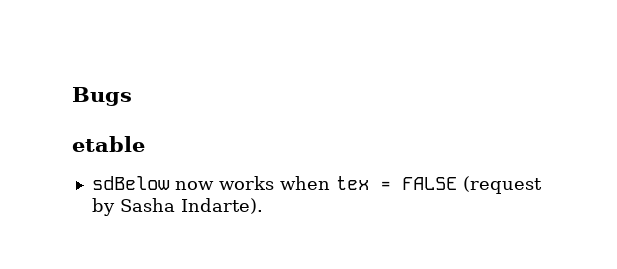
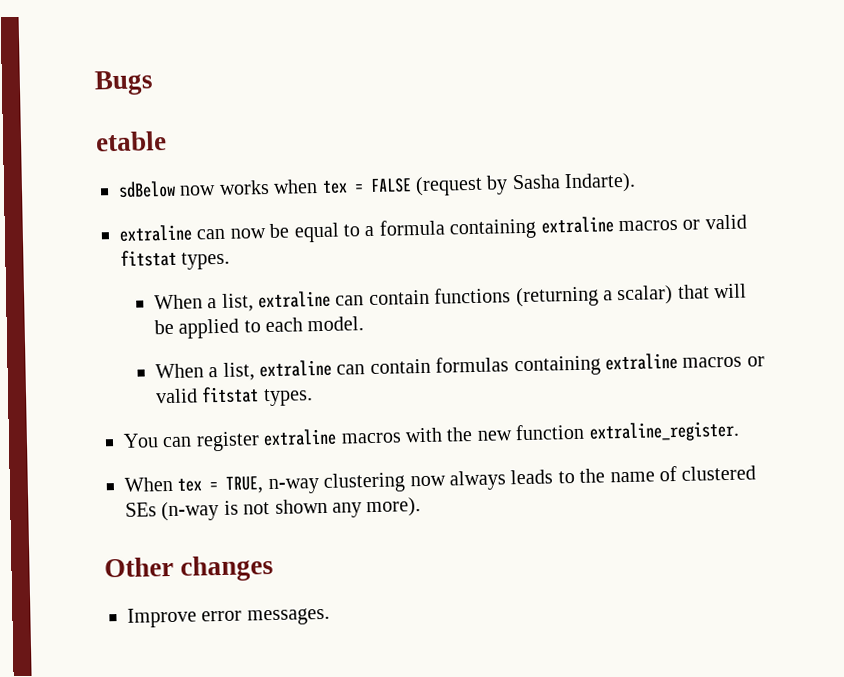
+ extraline can now be equal to a formula containing extraline macros or valid fitstat types.
+ When a list, extraline can contain functions (returning a scalar) that will be applied to each model.
+ When a list, extraline can contain formulas containing extraline macros or valid fitstat types.
+ You can register extraline macros with the new function extraline_register.
+ When tex = TRUE, n-way clustering now always leads to the name of clustered SEs (n-way is not shown any more).
+ Other changes
+ Improve error messages.

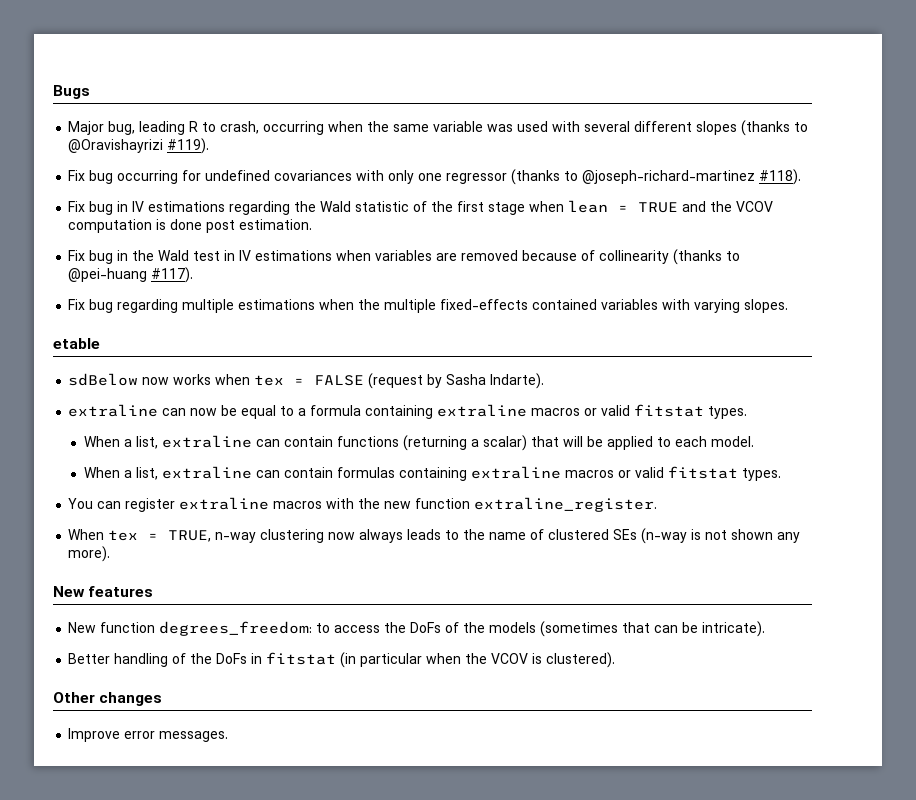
+ Major bug, leading R to crash, occurring when the same variable was used with several different slopes (thanks to @Oravishayrizi #119).
+ Fix bug occurring for undefined covariances with only one regressor (thanks to @joseph-richard-martinez #118).
+ Fix bug in IV estimations regarding the Wald statistic of the first stage when lean = TRUE and the VCOV computation is done post estimation.
+ Fix bug in the Wald test in IV estimations when variables are removed because of collinearity (thanks to @pei-huang #117).
+ Fix bug regarding multiple estimations when the multiple fixed-effects contained variables with varying slopes.
+ New features
+ New function degrees_freedom: to access the DoFs of the models (sometimes that can be intricate).
+ Better handling of the DoFs in fitstat (in particular when the VCOV is clustered).

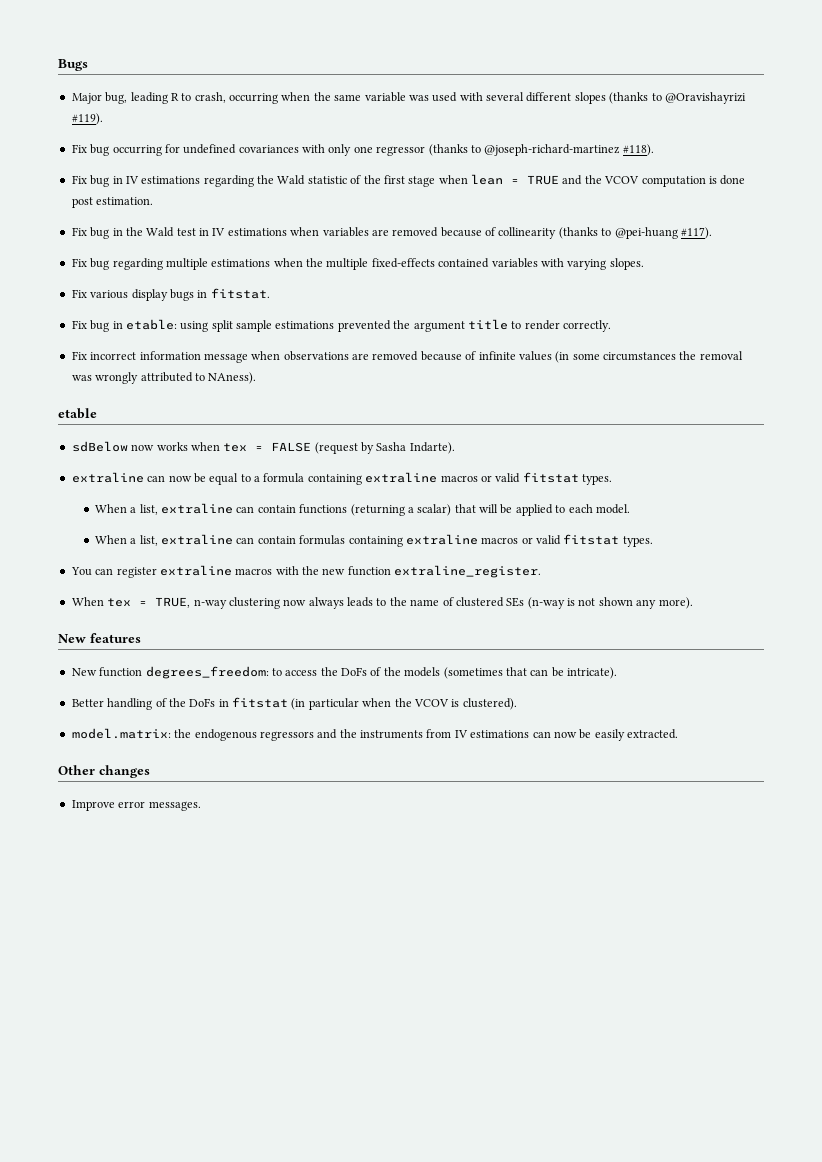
+ Fix various display bugs in fitstat.
+ Fix bug in etable: using split sample estimations prevented the argument title to render correctly.
+ Fix incorrect information message when observations are removed because of infinite values (in some circumstances the removal was wrongly attributed to NAness).
+ model.matrix: the endogenous regressors and the instruments from IV estimations can now be easily extracted.

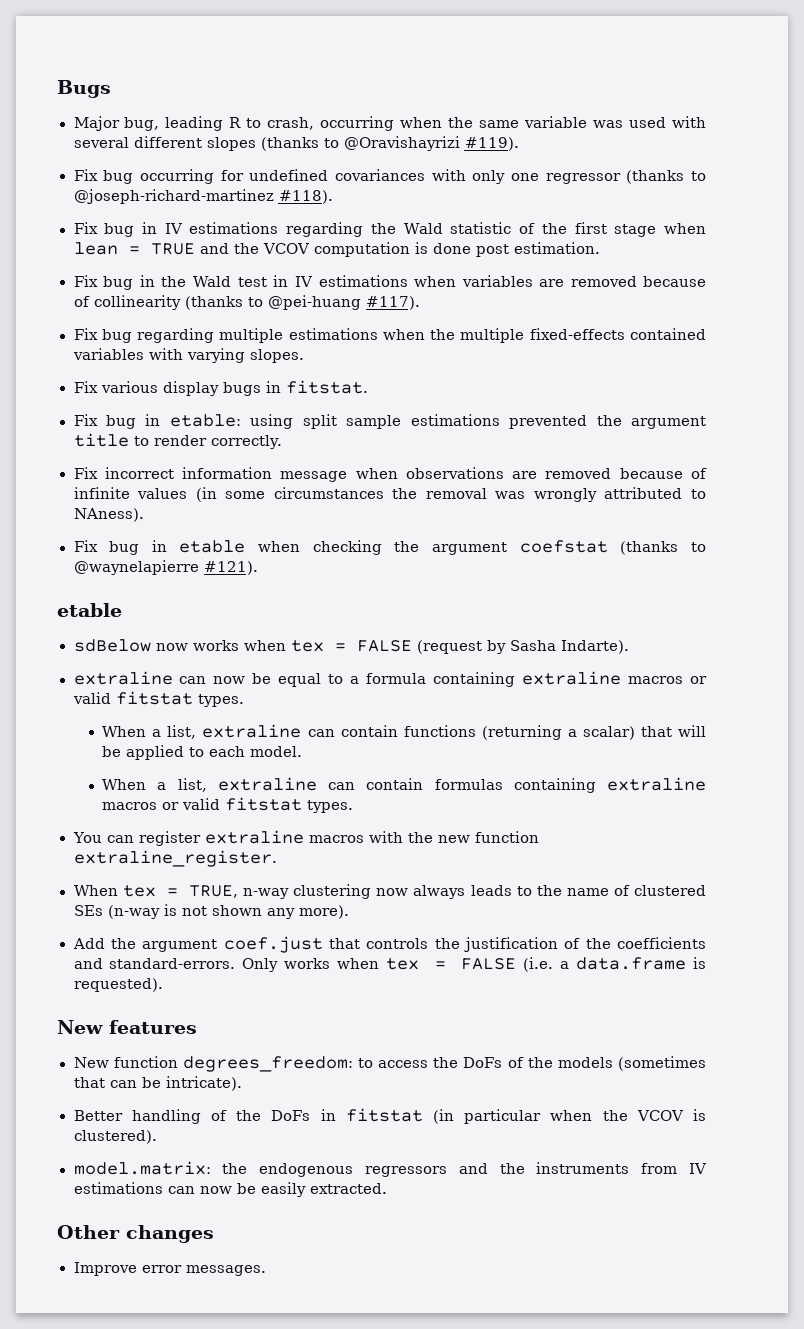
+ Fix bug in etable when checking the argument coefstat (thanks to @waynelapierre #121).
+ Add the argument coef.just that controls the justification of the coefficients and standard-errors. Only works when tex = FALSE (i.e. a data.frame is requested).

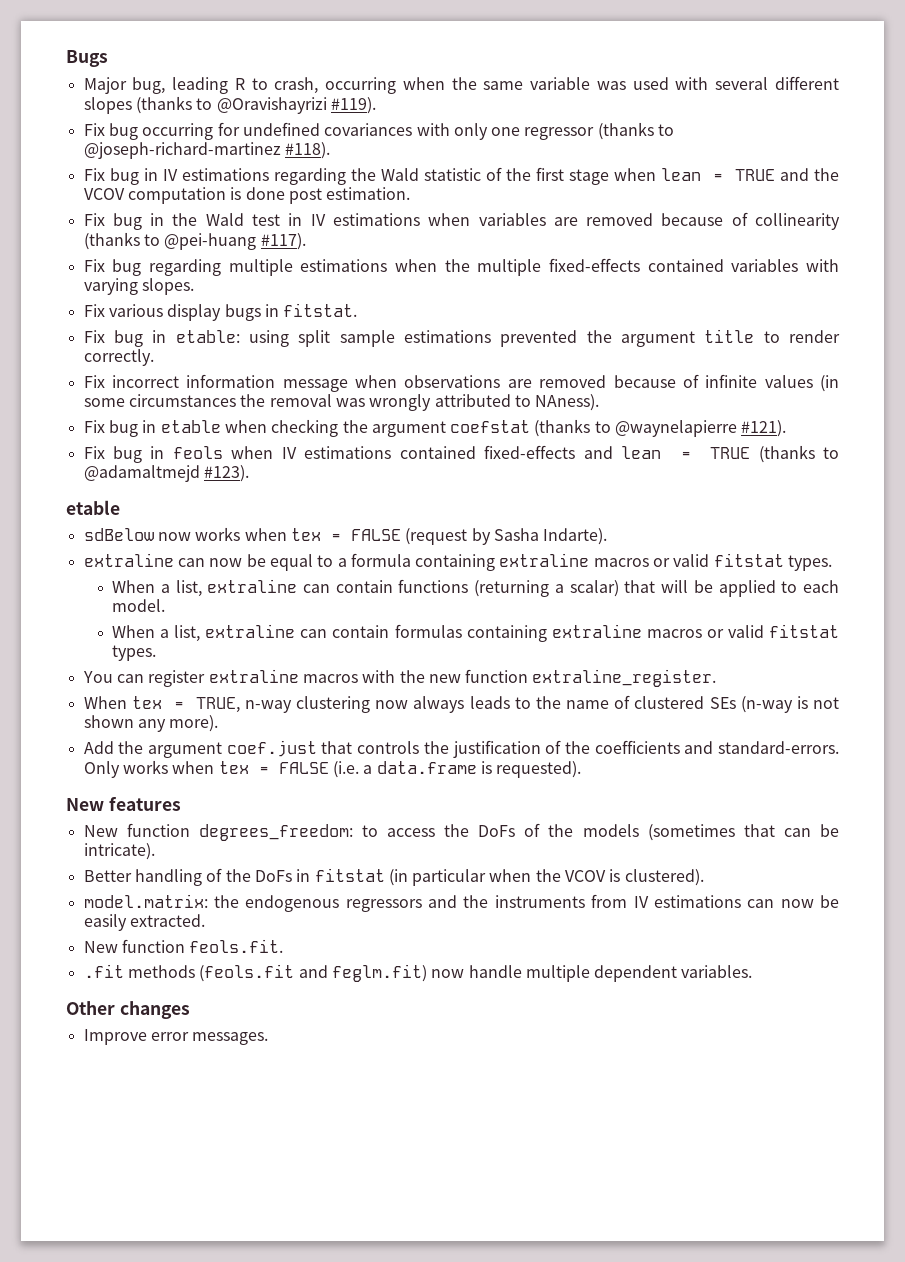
+ Fix bug in feols when IV estimations contained fixed-effects and lean = TRUE (thanks to @adamaltmejd #123).
+ New function feols.fit.
+ .fit methods (feols.fit and feglm.fit) now handle multiple dependent variables.

